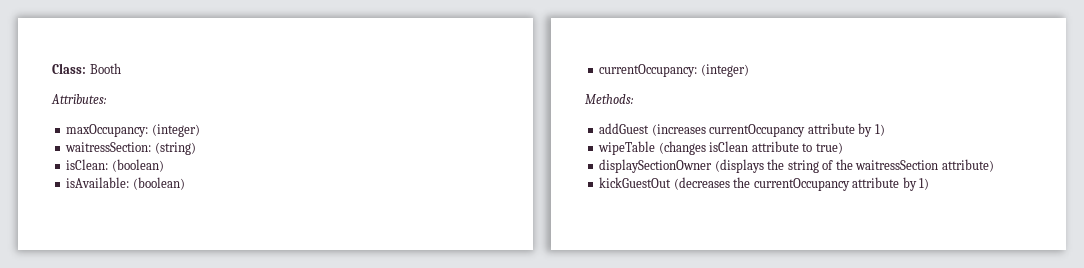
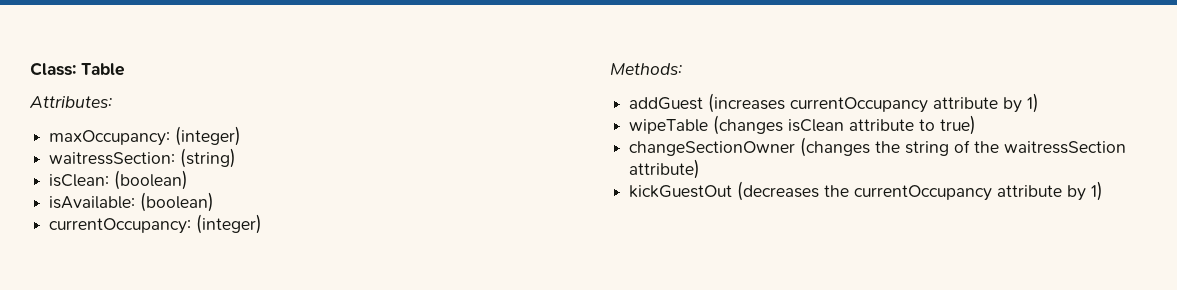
- Class: Booth
+ Class: Table
- displaySectionOwner (displays the string of the waitressSection attribute)
+ changeSectionOwner (changes the string of the waitressSection attribute)

